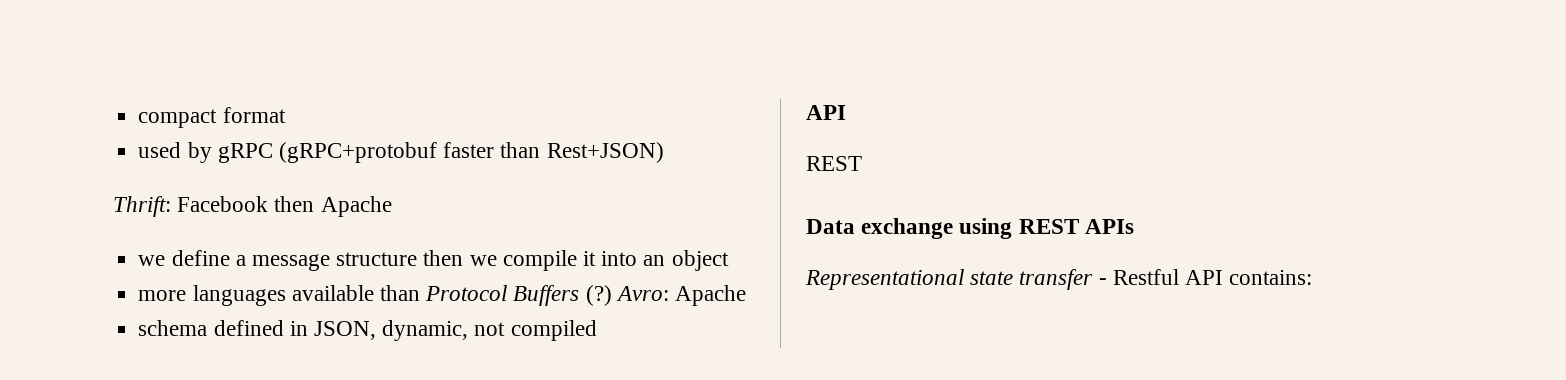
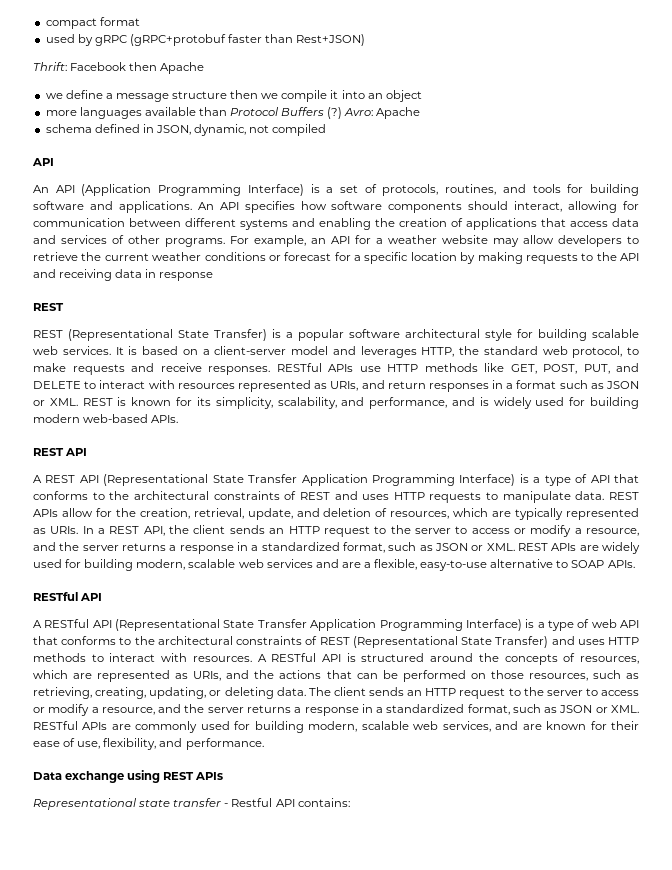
  schema defined in JSON, dynamic, not compiled
  API
+ An API (Application Programming Interface) is a set of protocols, routines, and tools for building software and applications. An API specifies how software components should interact, allowing for communication between different systems and enabling the creation of applications that access data and services of other programs. For example, an API for a weather website may allow developers to retrieve the current weather conditions or forecast for a specific location by making requests to the API and receiving data in response
  REST
+ REST (Representational State Transfer) is a popular software architectural style for building scalable web services. It is based on a client-server model and leverages HTTP, the standard web protocol, to make requests and receive responses. RESTful APIs use HTTP methods like GET, POST, PUT, and DELETE to interact with resources represented as URIs, and return responses in a format such as JSON or XML. REST is known for its simplicity, scalability, and performance, and is widely used for building modern web-based APIs.
+ REST API
+ A REST API (Representational State Transfer Application Programming Interface) is a type of API that conforms to the architectural constraints of REST and uses HTTP requests to manipulate data. REST APIs allow for the creation, retrieval, update, and deletion of resources, which are typically represented as URIs. In a REST API, the client sends an HTTP request to the server to access or modify a resource, and the server returns a response in a standardized format, such as JSON or XML. REST APIs are widely used for building modern, scalable web services and are a flexible, easy-to-use alternative to SOAP APIs.
+ RESTful API
+ A RESTful API (Representational State Transfer Application Programming Interface) is a type of web API that conforms to the architectural constraints of REST (Representational State Transfer) and uses HTTP methods to interact with resources. A RESTful API is structured around the concepts of resources, which are represented as URIs, and the actions that can be performed on those resources, such as retrieving, creating, updating, or deleting data. The client sends an HTTP request to the server to access or modify a resource, and the server returns a response in a standardized format, such as JSON or XML. RESTful APIs are commonly used for building modern, scalable web services, and are known for their ease of use, flexibility, and performance.

